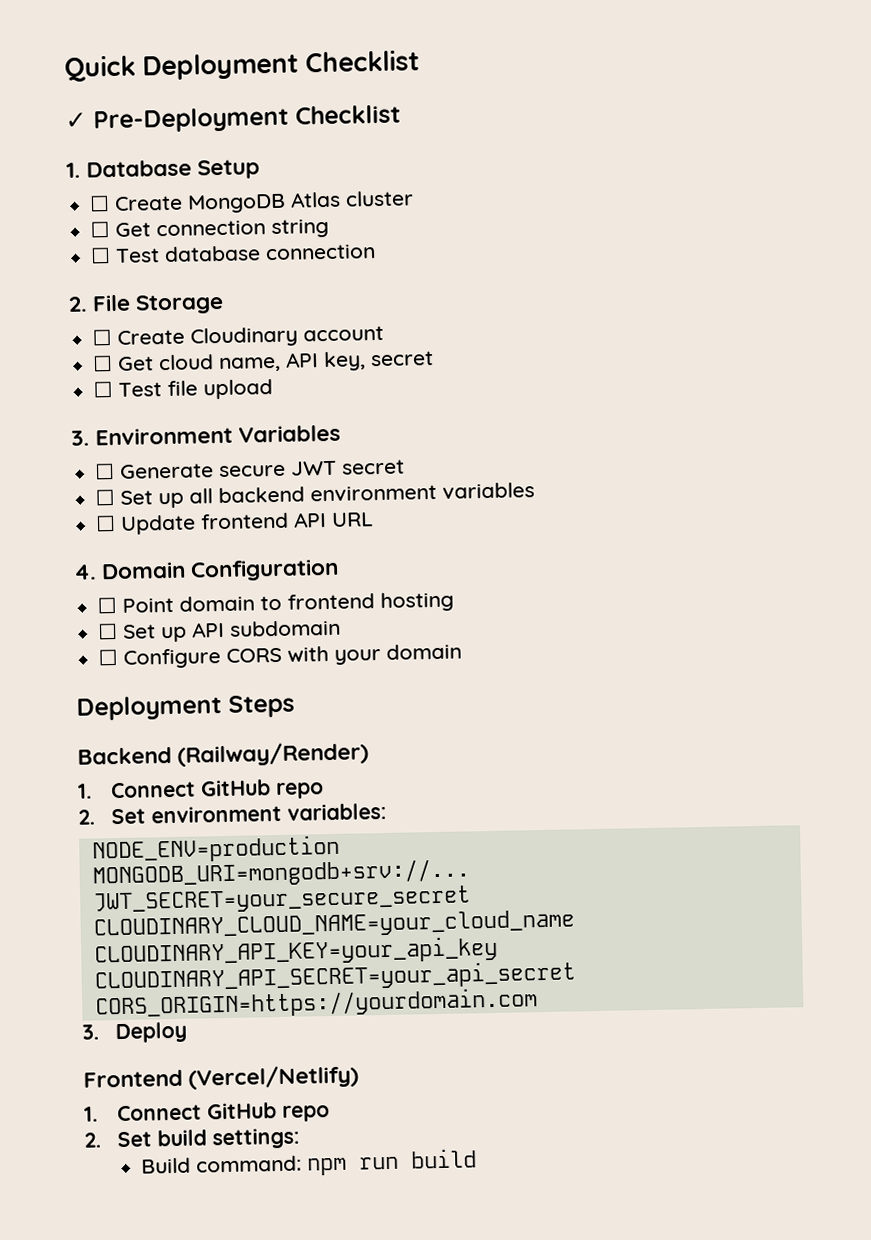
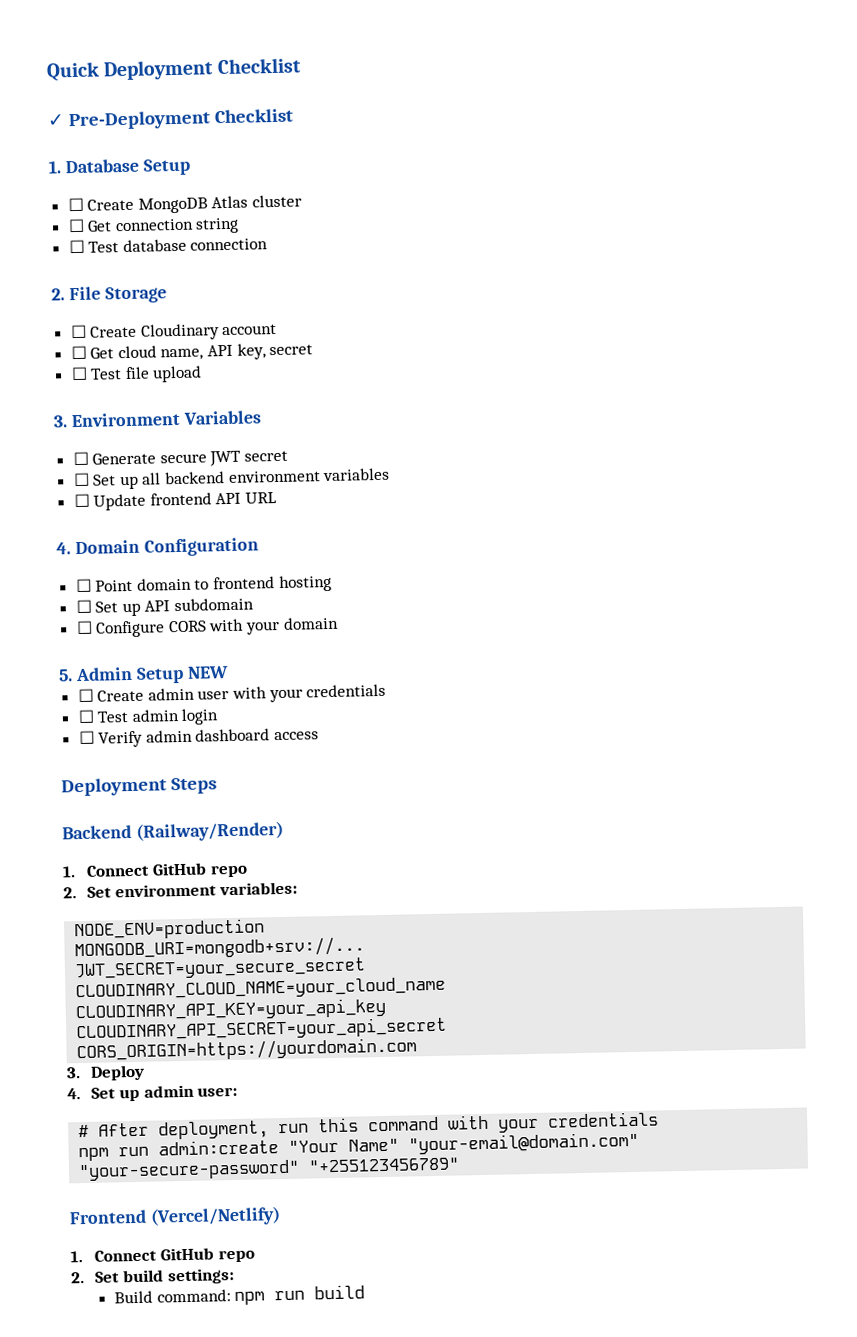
+ 5. Admin Setup NEW
+ ☐ Create admin user with your credentials
+ ☐ Test admin login
+ ☐ Verify admin dashboard access
+ 4. Set up admin user:
+ # After deployment, run this command with your credentials
+ npm run admin:create "Your Name" "your-email@domain.com" "your-secure-password" "+255123456789"

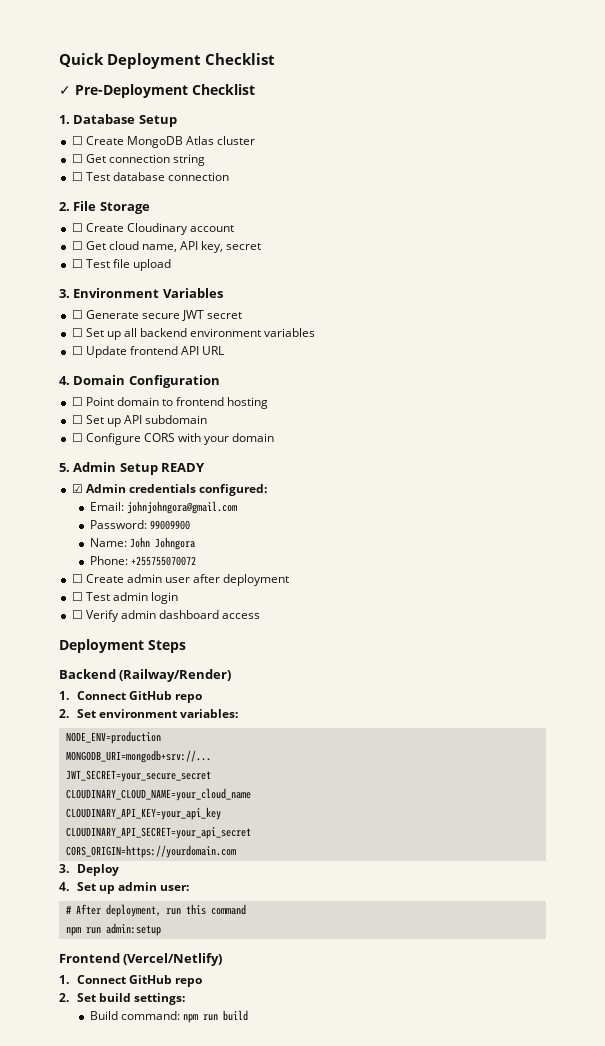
- 5. Admin Setup NEW
+ 5. Admin Setup READY
+ ☑ Admin credentials configured:
+ Email: johnjohngora@gmail.com
+ Password: 99009900
+ Name: John Johngora
+ Phone: +255755070072
- ☐ Create admin user with your credentials
+ ☐ Create admin user after deployment
- # After deployment, run this command with your credentials
- npm run admin:create "Your Name" "your-email@domain.com" "your-secure-password" "+255123456789"
+ # After deployment, run this command
+ npm run admin:setup

